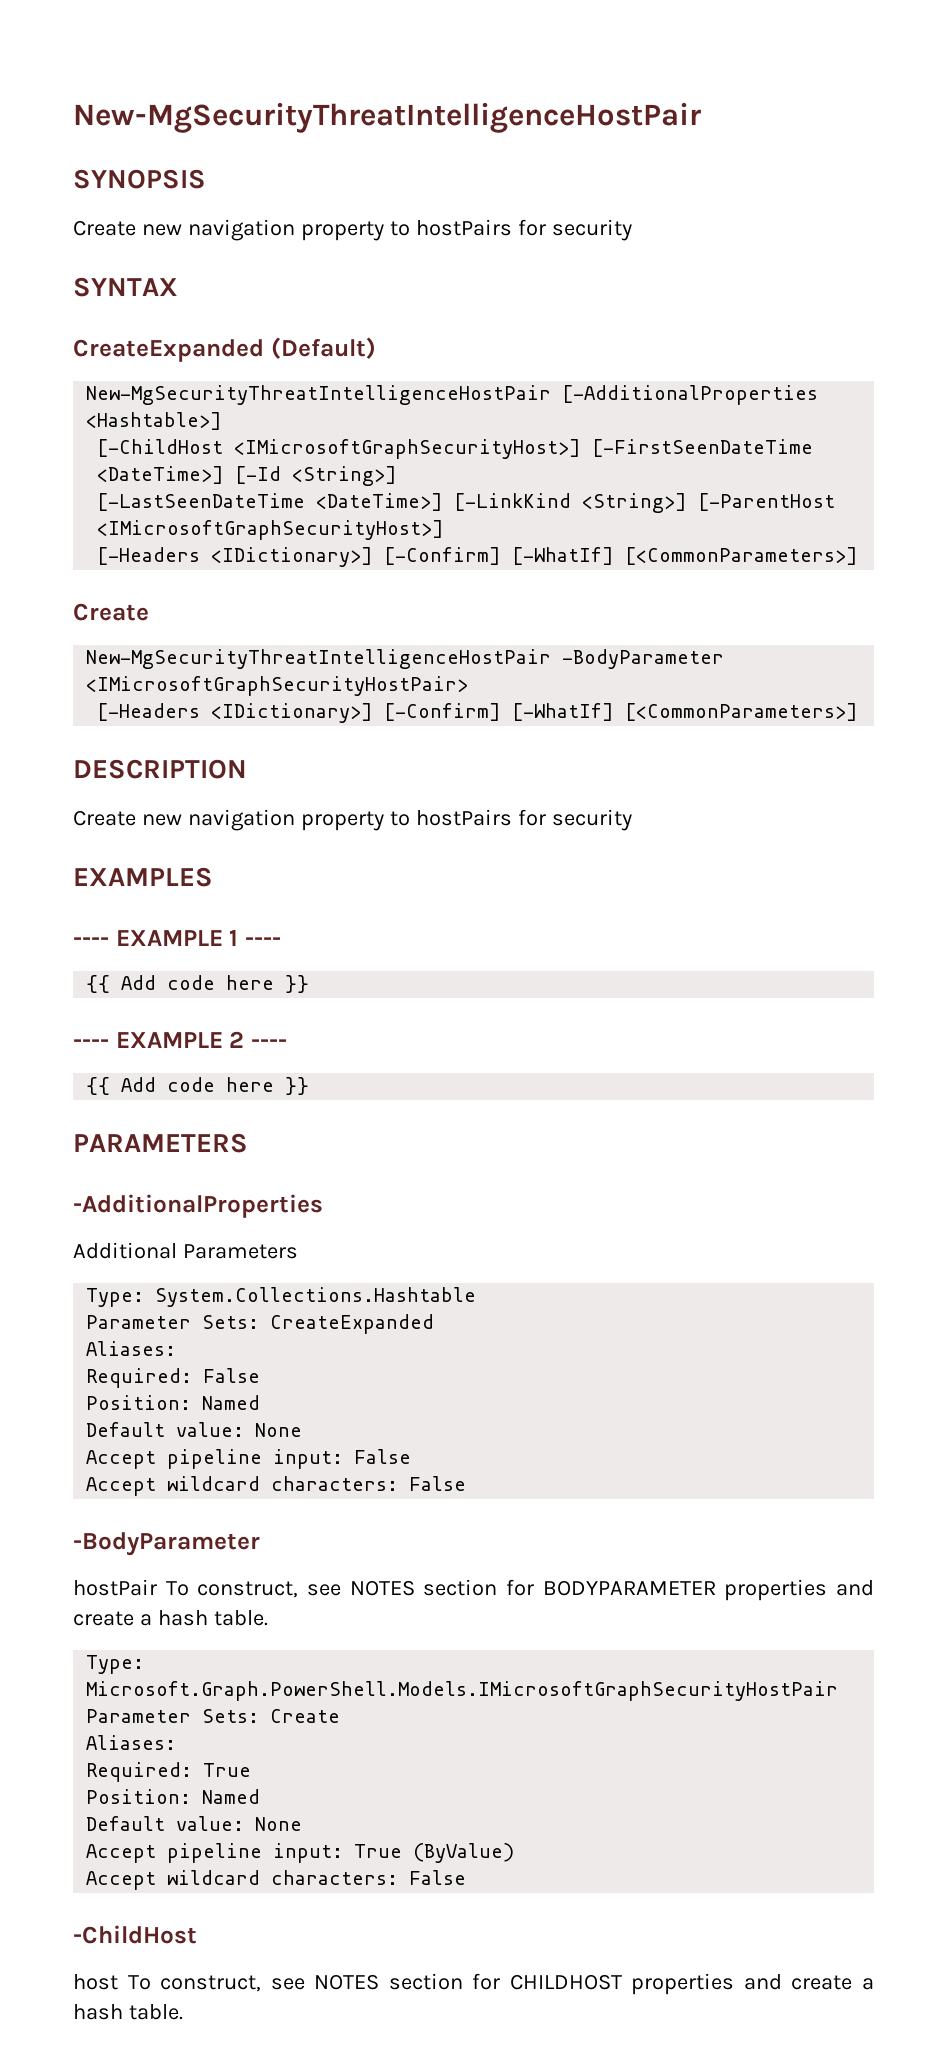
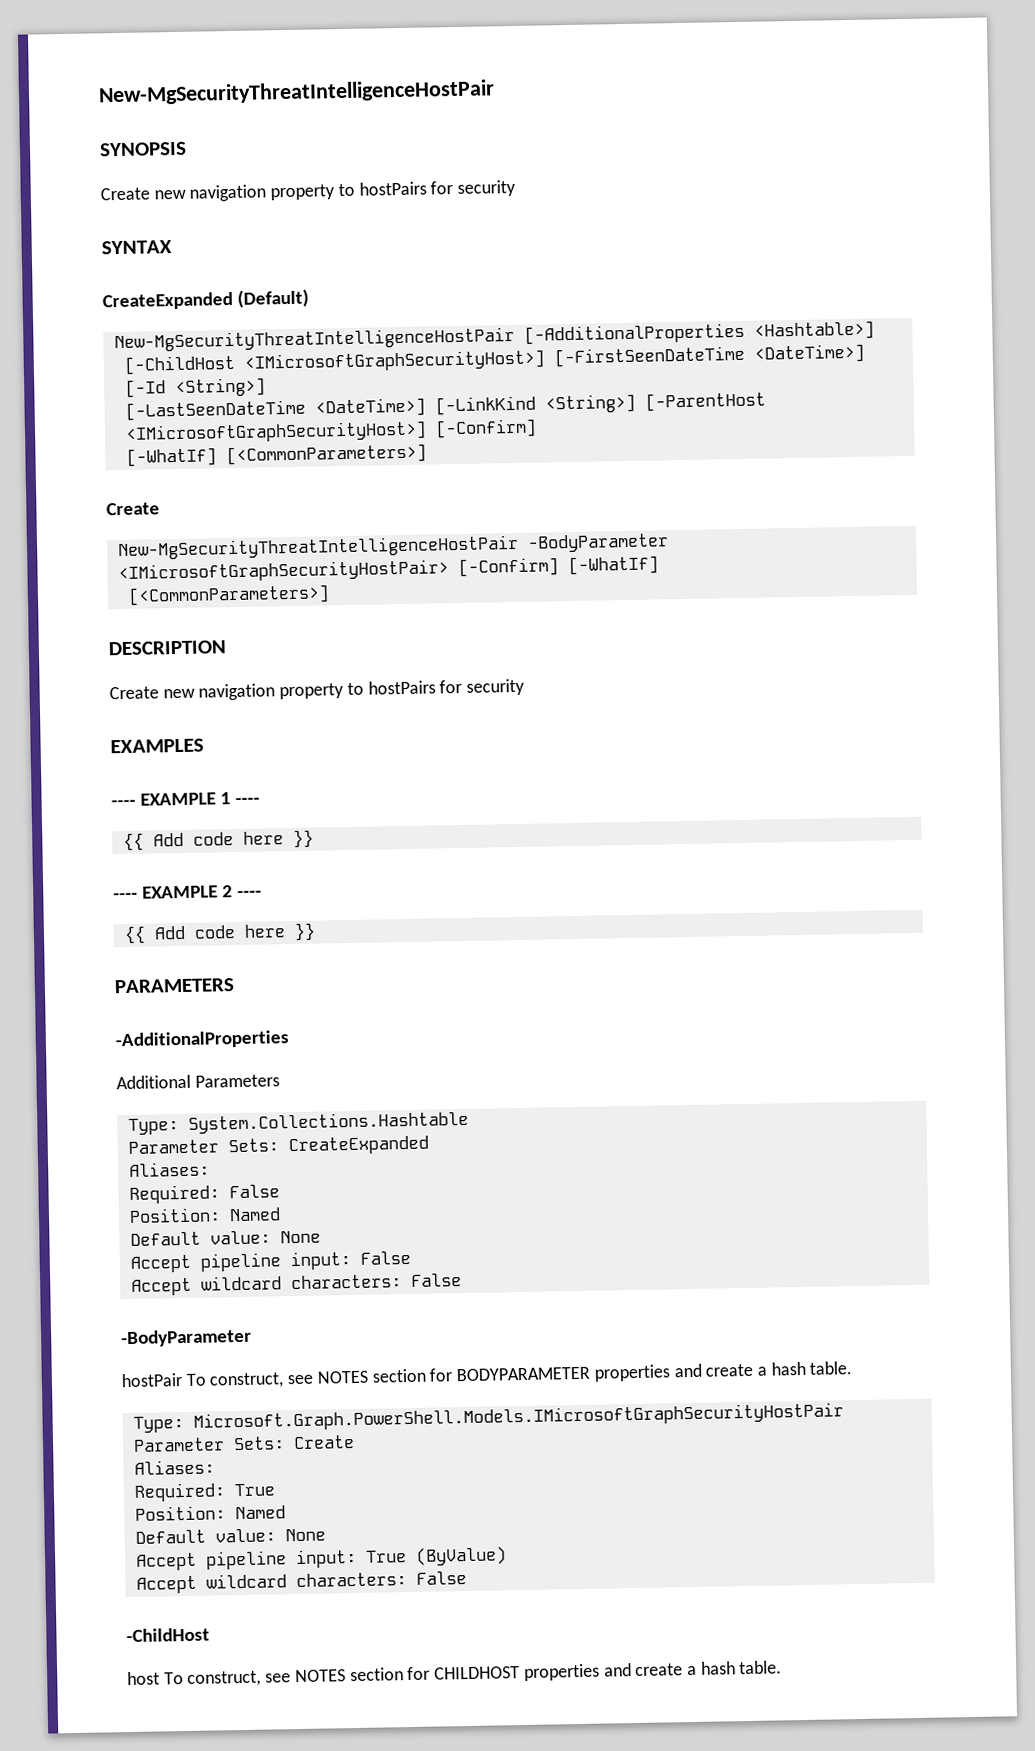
- [-LastSeenDateTime <DateTime>] [-LinkKind <String>] [-ParentHost <IMicrosoftGraphSecurityHost>]
- [-Headers <IDictionary>] [-Confirm] [-WhatIf] [<CommonParameters>]
+ [-LastSeenDateTime <DateTime>] [-LinkKind <String>] [-ParentHost <IMicrosoftGraphSecurityHost>] [-Confirm]
+ [-WhatIf] [<CommonParameters>]
- New-MgSecurityThreatIntelligenceHostPair -BodyParameter <IMicrosoftGraphSecurityHostPair>
- [-Headers <IDictionary>] [-Confirm] [-WhatIf] [<CommonParameters>]
+ New-MgSecurityThreatIntelligenceHostPair -BodyParameter <IMicrosoftGraphSecurityHostPair> [-Confirm] [-WhatIf]
+ [<CommonParameters>]

